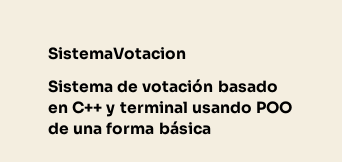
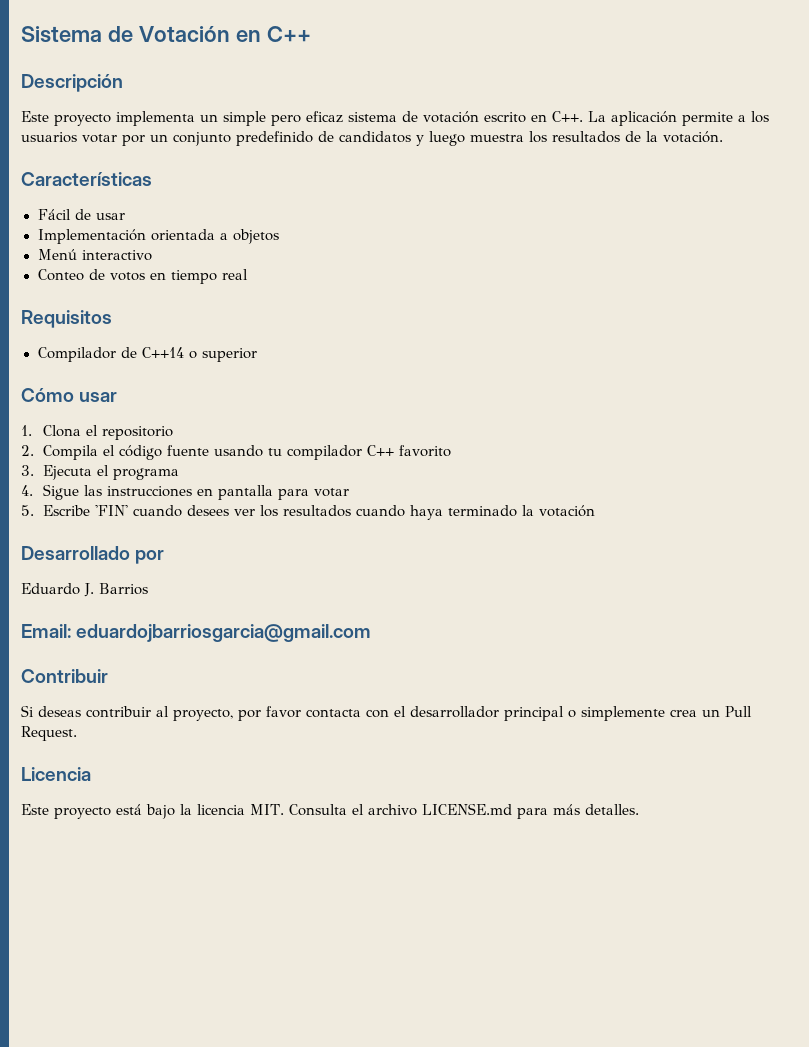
- SistemaVotacion
- Sistema de votación basado en C++ y terminal usando POO de una forma básica
+ Sistema de Votación en C++
+ Descripción
+ Este proyecto implementa un simple pero eficaz sistema de votación escrito en C++. La aplicación permite a los usuarios votar por un conjunto predefinido de candidatos y luego muestra los resultados de la votación.
+ Características
+ Fácil de usar
+ Implementación orientada a objetos
+ Menú interactivo
+ Conteo de votos en tiempo real
+ Requisitos
+ Compilador de C++14 o superior
+ Cómo usar
+ 1. Clona el repositorio
+ 2. Compila el código fuente usando tu compilador C++ favorito
+ 3. Ejecuta el programa
+ 4. Sigue las instrucciones en pantalla para votar
+ 5. Escribe 'FIN' cuando desees ver los resultados cuando haya terminado la votación
+ Desarrollado por
+ Eduardo J. Barrios
+ Email: eduardojbarriosgarcia@gmail.com
+ Contribuir
+ Si deseas contribuir al proyecto, por favor contacta con el desarrollador principal o simplemente crea un Pull Request.
+ Licencia
+ Este proyecto está bajo la licencia MIT. Consulta el archivo LICENSE.md para más detalles.

